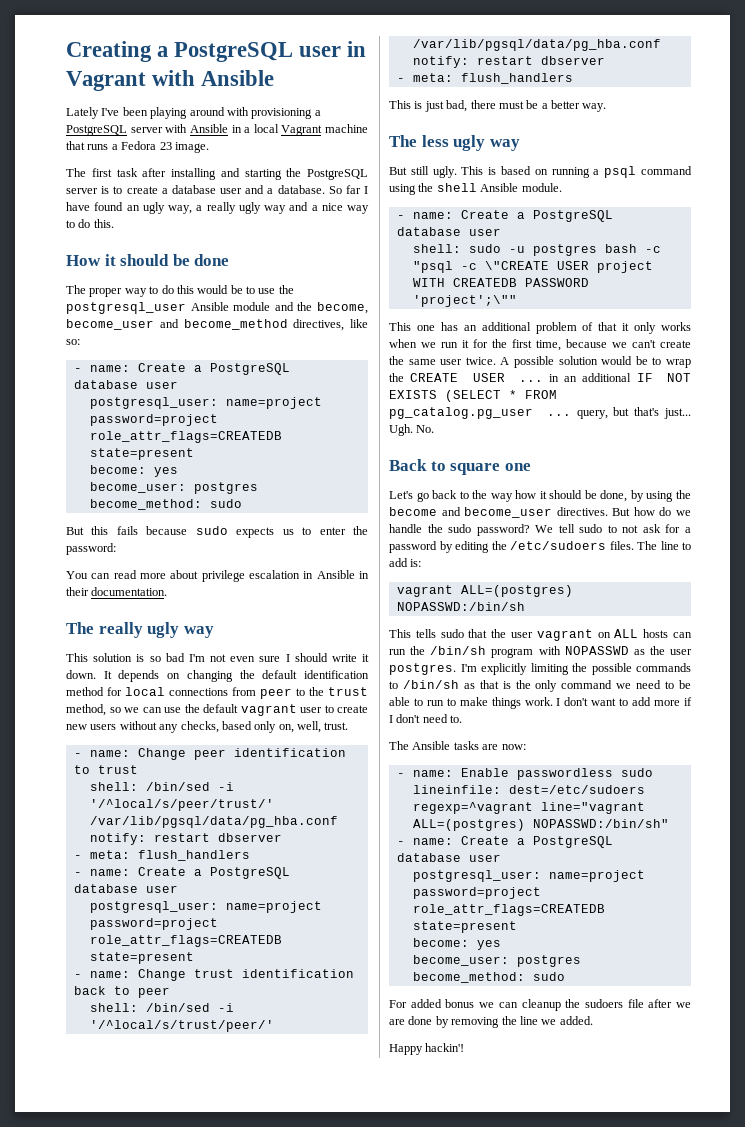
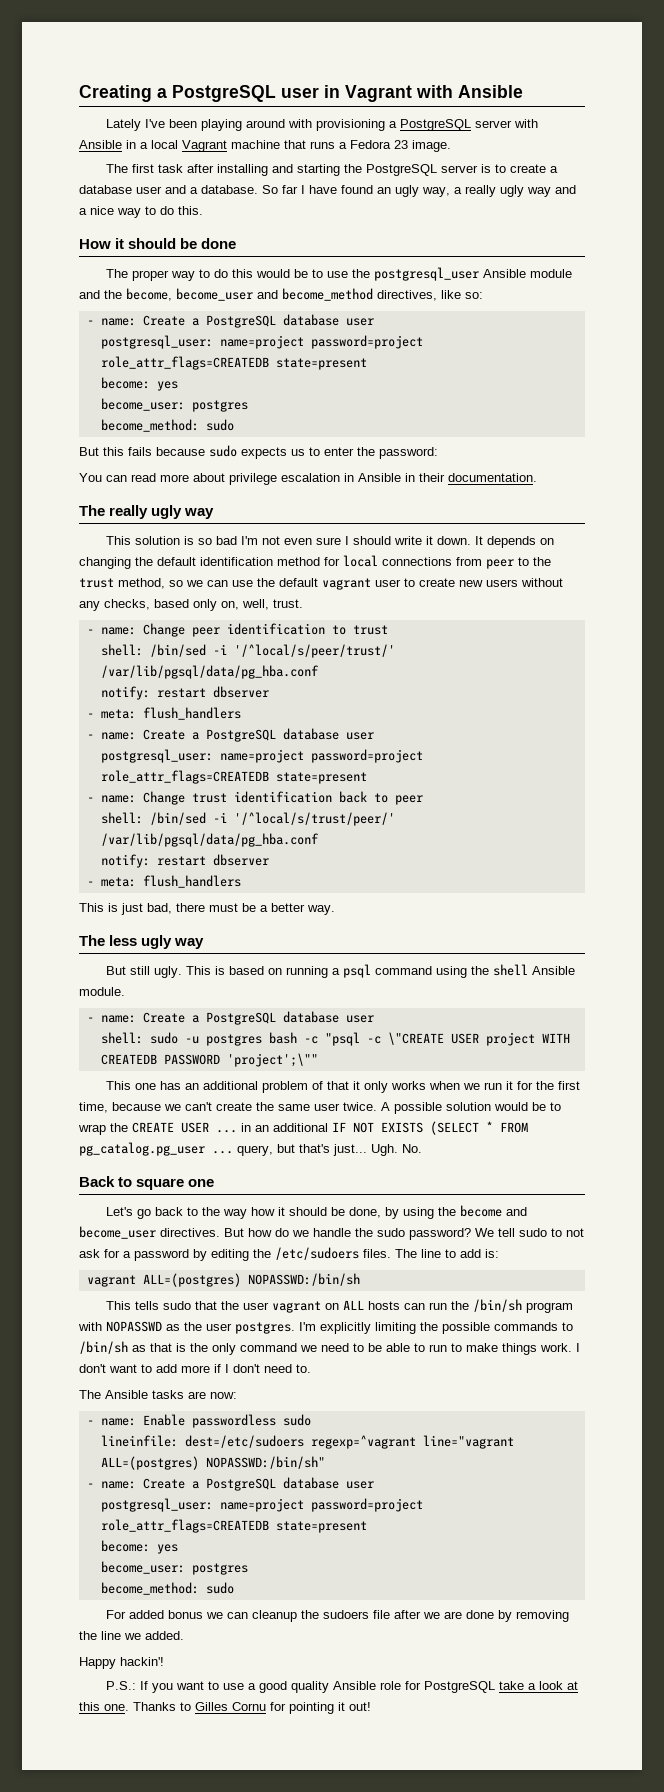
+ P.S.: If you want to use a good quality Ansible role for PostgreSQL take a look at this one. Thanks to Gilles Cornu for pointing it out!

